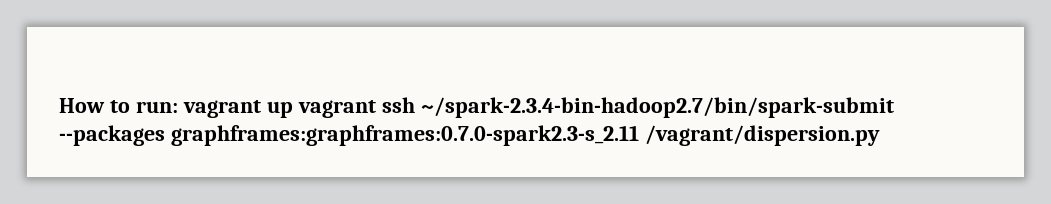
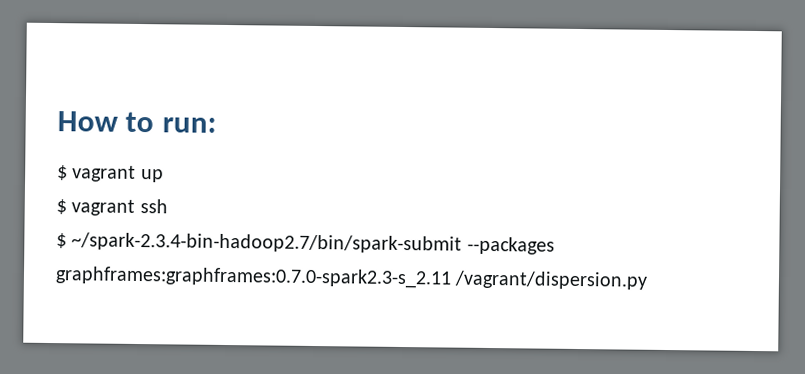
- How to run: vagrant up vagrant ssh ~/spark-2.3.4-bin-hadoop2.7/bin/spark-submit --packages graphframes:graphframes:0.7.0-spark2.3-s_2.11 /vagrant/dispersion.py
+ How to run:
+ $ vagrant up
+ $ vagrant ssh
+ $ ~/spark-2.3.4-bin-hadoop2.7/bin/spark-submit --packages graphframes:graphframes:0.7.0-spark2.3-s_2.11 /vagrant/dispersion.py

